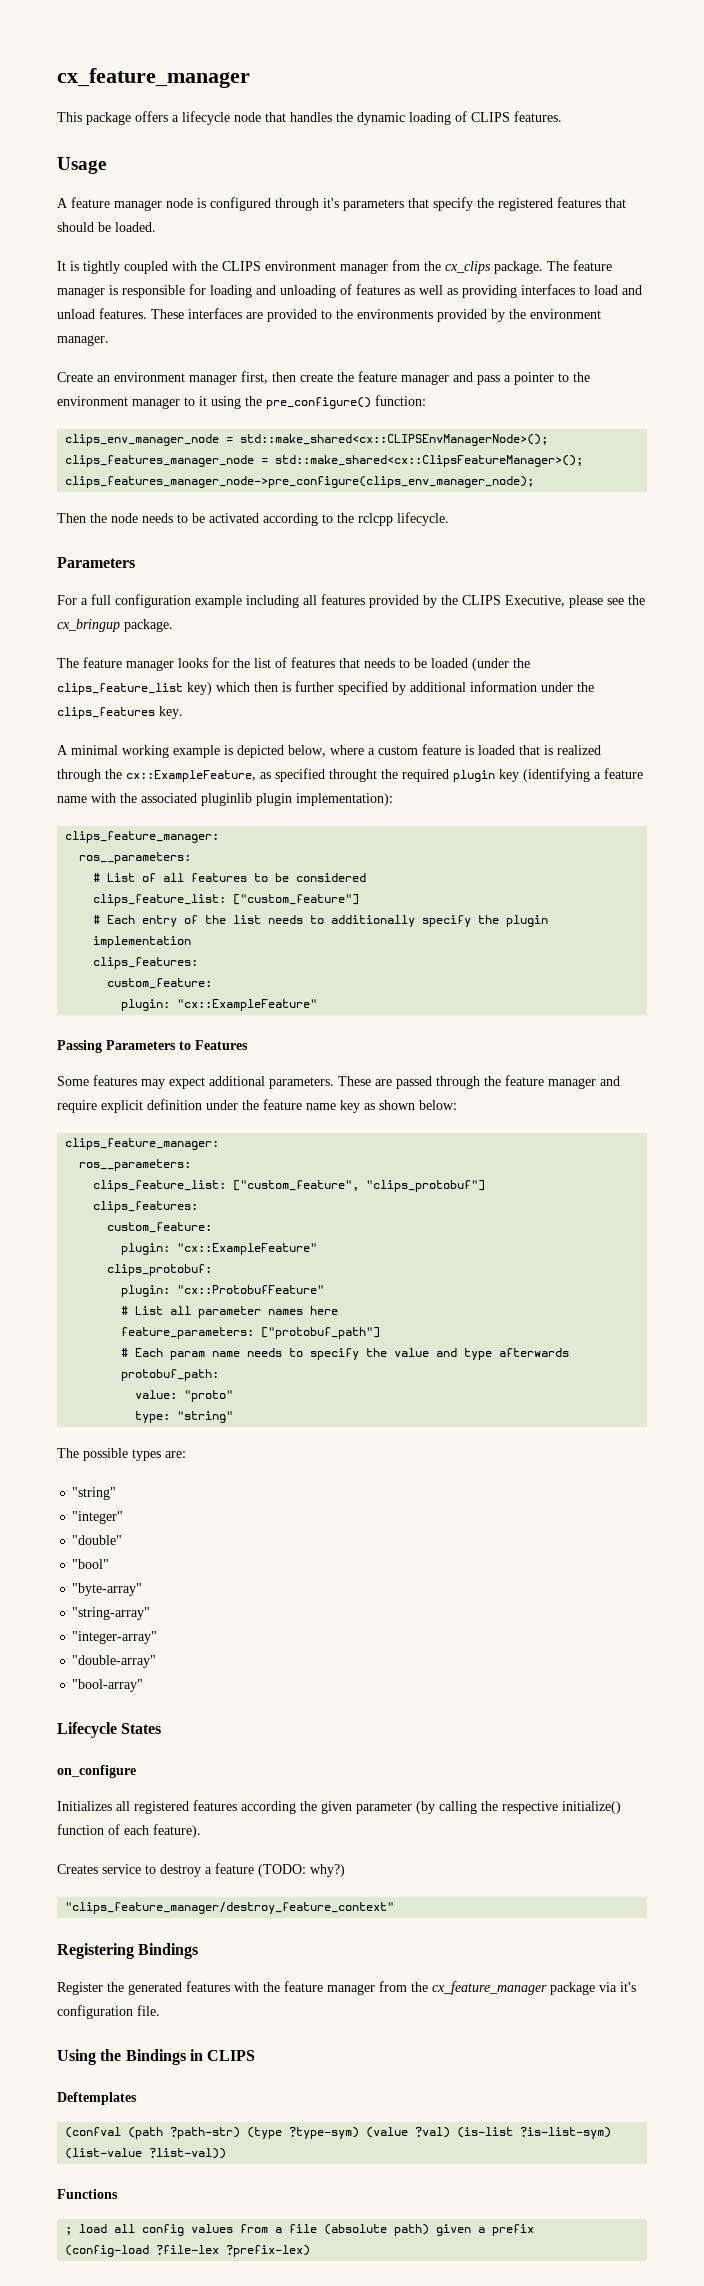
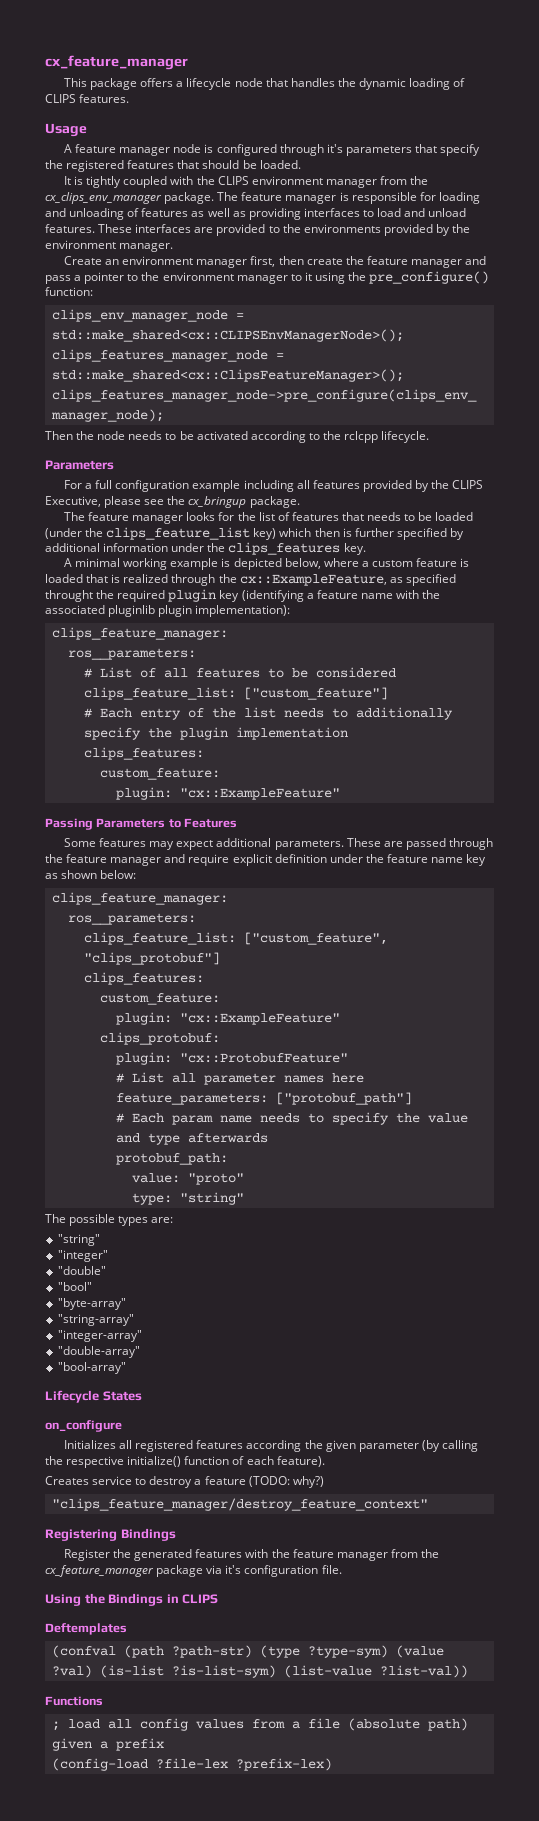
- It is tightly coupled with the CLIPS environment manager from the cx_clips package.
+ It is tightly coupled with the CLIPS environment manager from the cx_clips_env_manager package.

